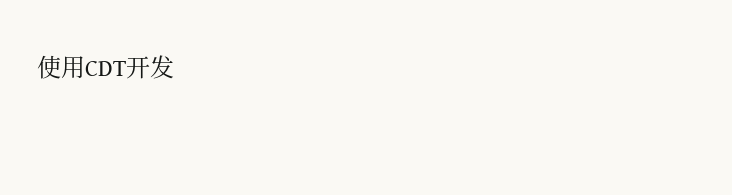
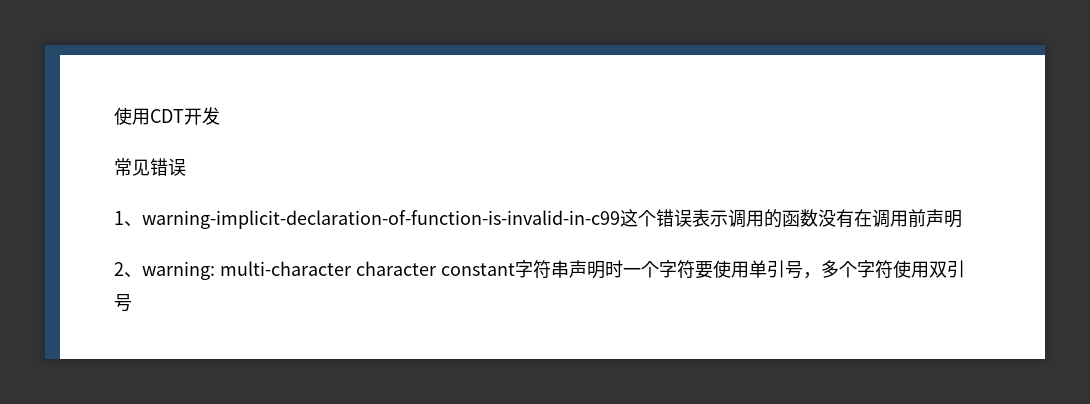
+ 常见错误
+ 1、warning-implicit-declaration-of-function-is-invalid-in-c99这个错误表示调用的函数没有在调用前声明
+ 2、warning: multi-character character constant字符串声明时一个字符要使用单引号，多个字符使用双引号

